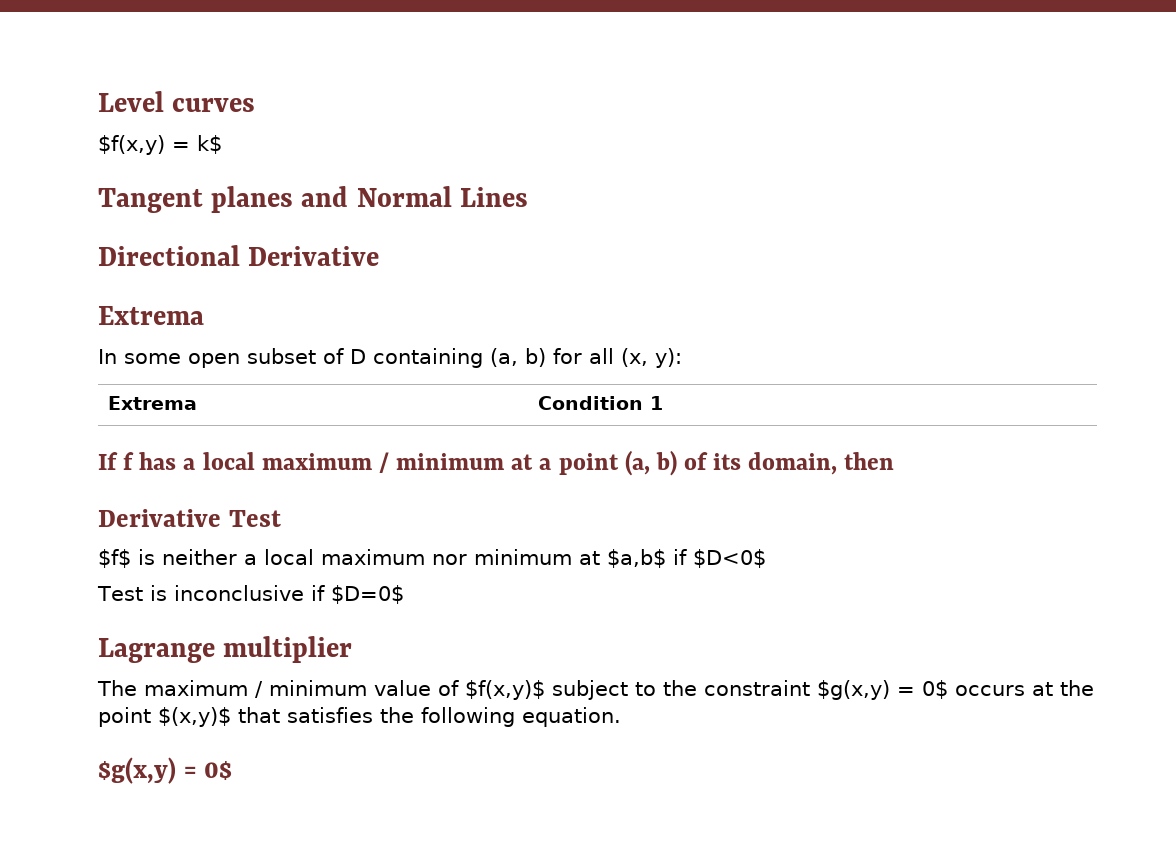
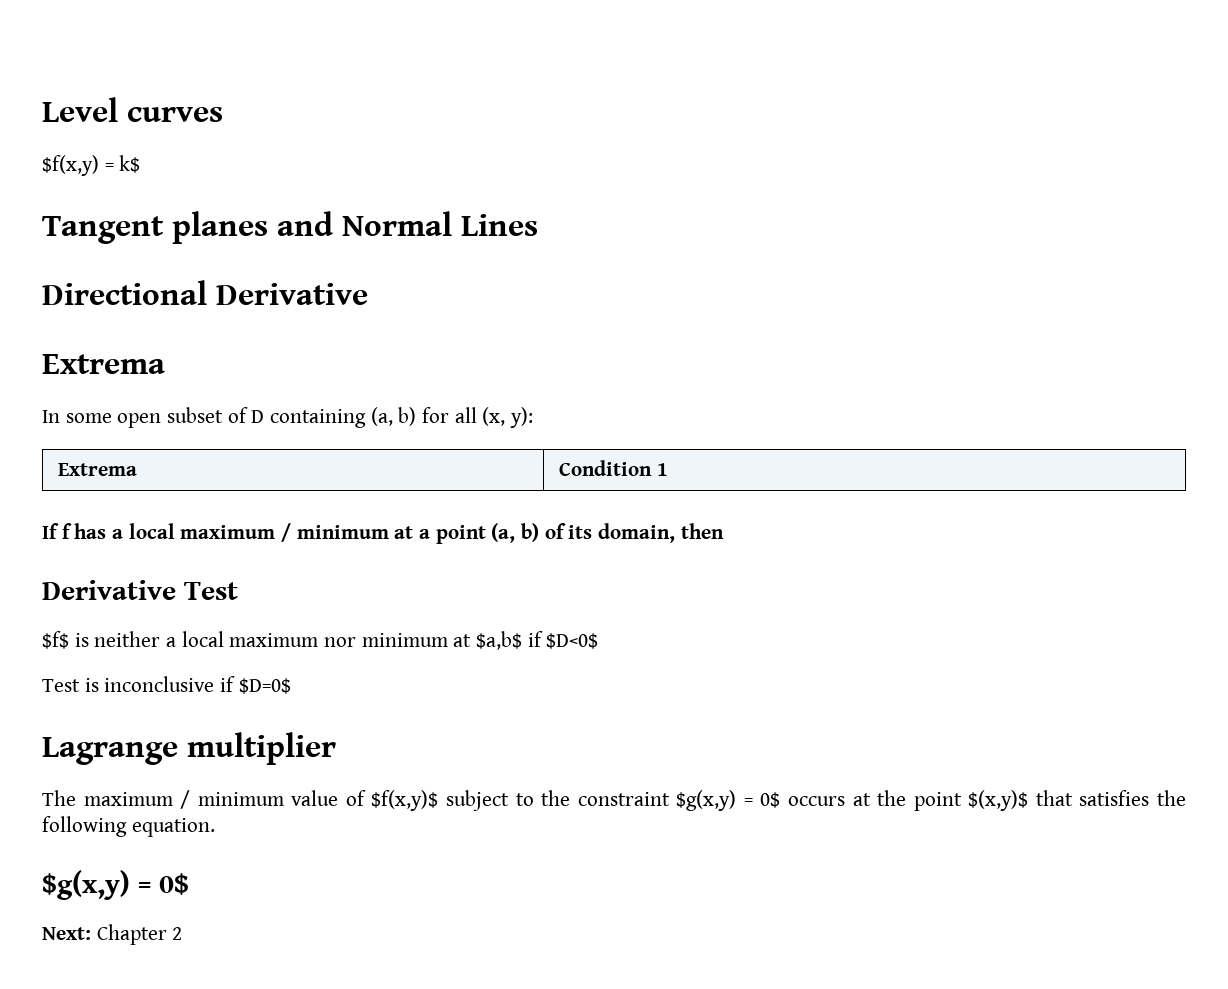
+ Next: Chapter 2

